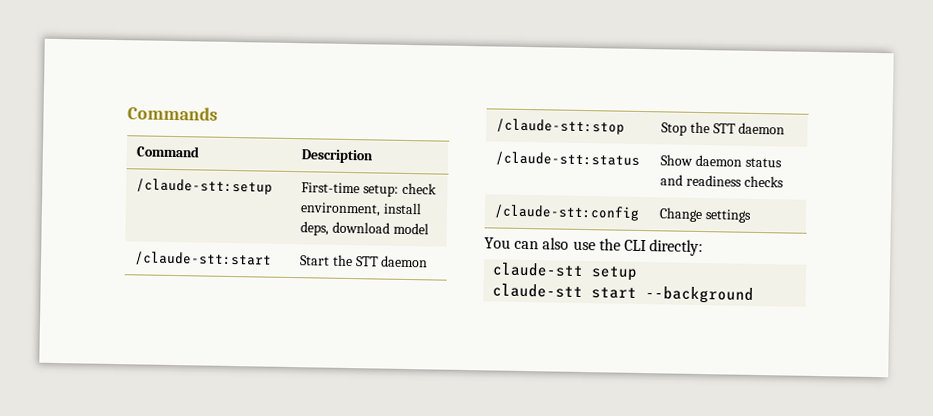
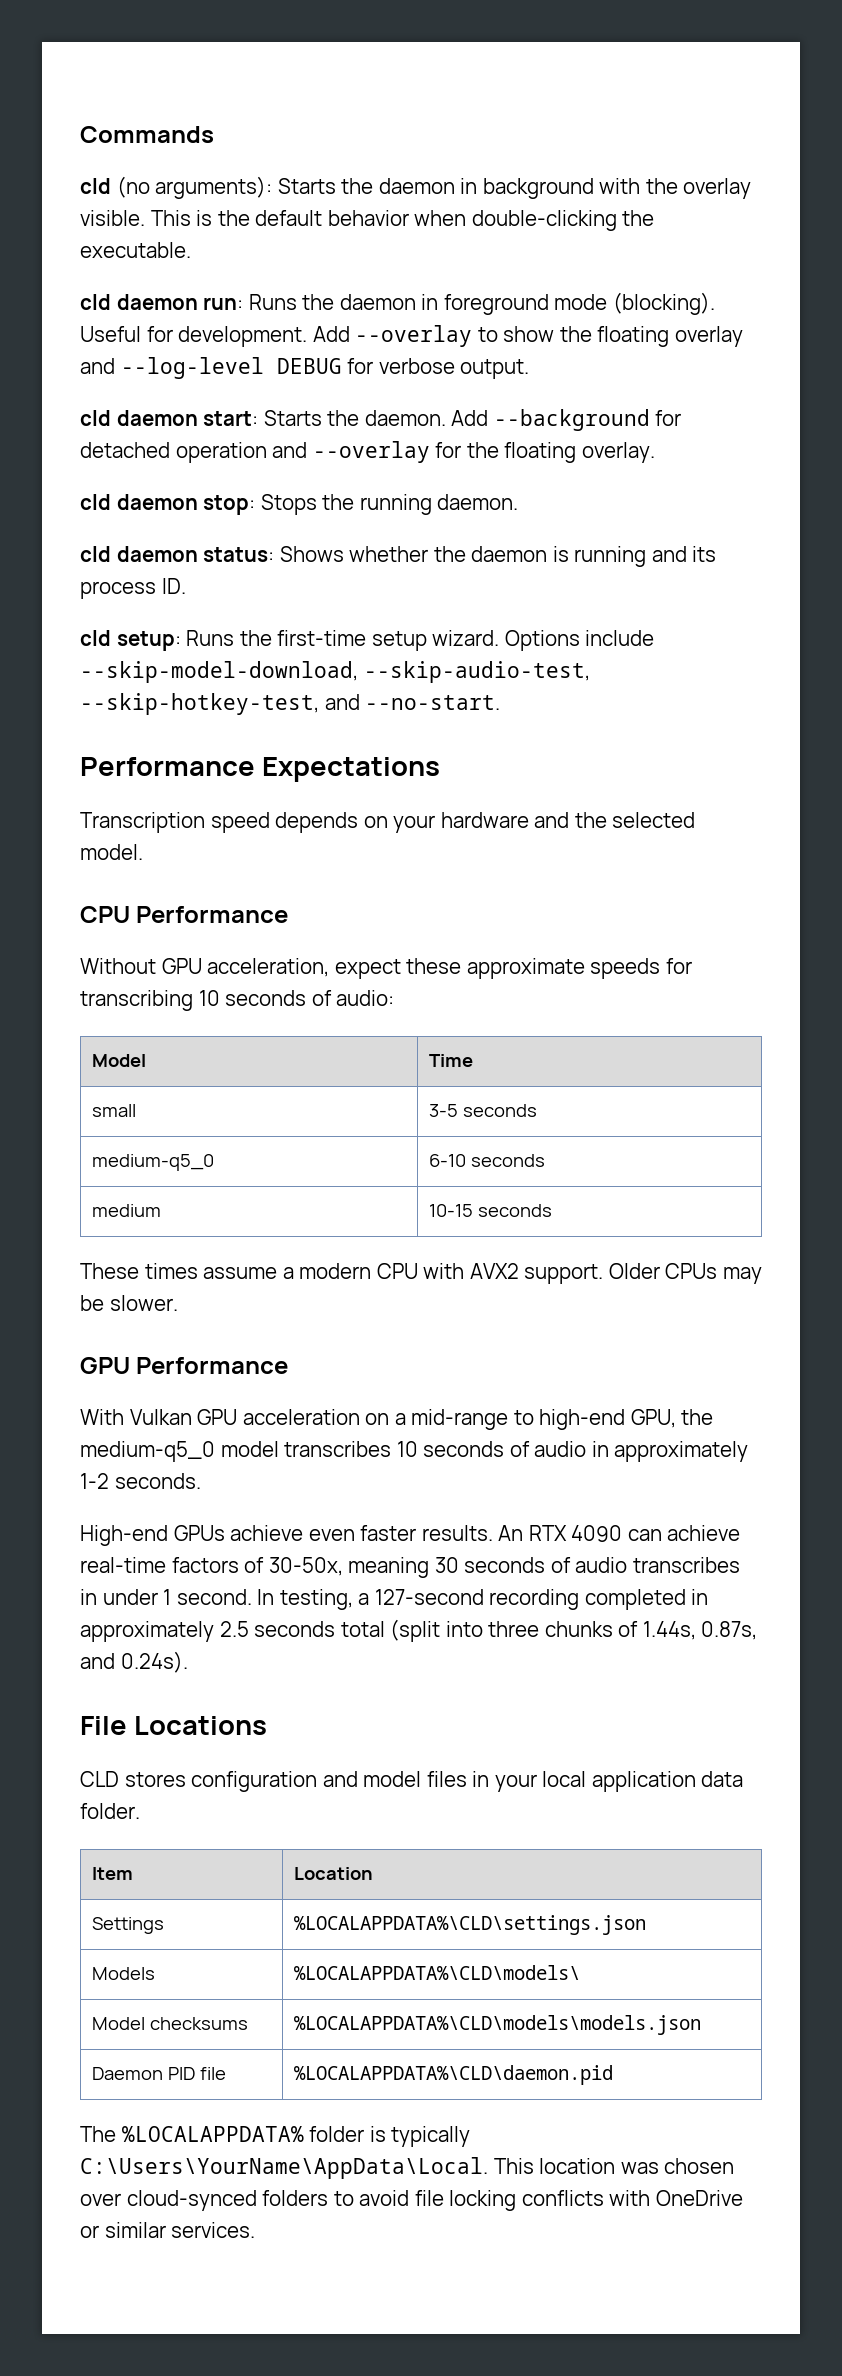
- Command | Description
- /claude-stt:setup | First-time setup: check environment, install deps, download model
- /claude-stt:start | Start the STT daemon
- /claude-stt:stop | Stop the STT daemon
- /claude-stt:status | Show daemon status and readiness checks
- /claude-stt:config | Change settings
- You can also use the CLI directly:
- claude-stt setup
- claude-stt start --background
+ cld (no arguments): Starts the daemon in background with the overlay visible. This is the default behavior when double-clicking the executable.
+ cld daemon run: Runs the daemon in foreground mode (blocking). Useful for development. Add --overlay to show the floating overlay and --log-level DEBUG for verbose output.
+ cld daemon start: Starts the daemon. Add --background for detached operation and --overlay for the floating overlay.
+ cld daemon stop: Stops the running daemon.
+ cld daemon status: Shows whether the daemon is running and its process ID.
+ cld setup: Runs the first-time setup wizard. Options include --skip-model-download, --skip-audio-test, --skip-hotkey-test, and --no-start.
+ Performance Expectations
+ Transcription speed depends on your hardware and the selected model.
+ CPU Performance
+ Without GPU acceleration, expect these approximate speeds for transcribing 10 seconds of audio:
+ Model | Time
+ small | 3-5 seconds
+ medium-q5_0 | 6-10 seconds
+ medium | 10-15 seconds
+ These times assume a modern CPU with AVX2 support. Older CPUs may be slower.
+ GPU Performance
+ With Vulkan GPU acceleration on a mid-range to high-end GPU, the medium-q5_0 model transcribes 10 seconds of audio in approximately 1-2 seconds.
+ High-end GPUs achieve even faster results. An RTX 4090 can achieve real-time factors of 30-50x, meaning 30 seconds of audio transcribes in under 1 second. In testing, a 127-second recording completed in approximately 2.5 seconds total (split into three chunks of 1.44s, 0.87s, and 0.24s).
+ File Locations
+ CLD stores configuration and model files in your local application data folder.
+ Item | Location
+ Settings | %LOCALAPPDATA%\CLD\settings.json
+ Models | %LOCALAPPDATA%\CLD\models\
+ Model checksums | %LOCALAPPDATA%\CLD\models\models.json
+ Daemon PID file | %LOCALAPPDATA%\CLD\daemon.pid
+ The %LOCALAPPDATA% folder is typically C:\Users\YourName\AppData\Local. This location was chosen over cloud-synced folders to avoid file locking conflicts with OneDrive or similar services.

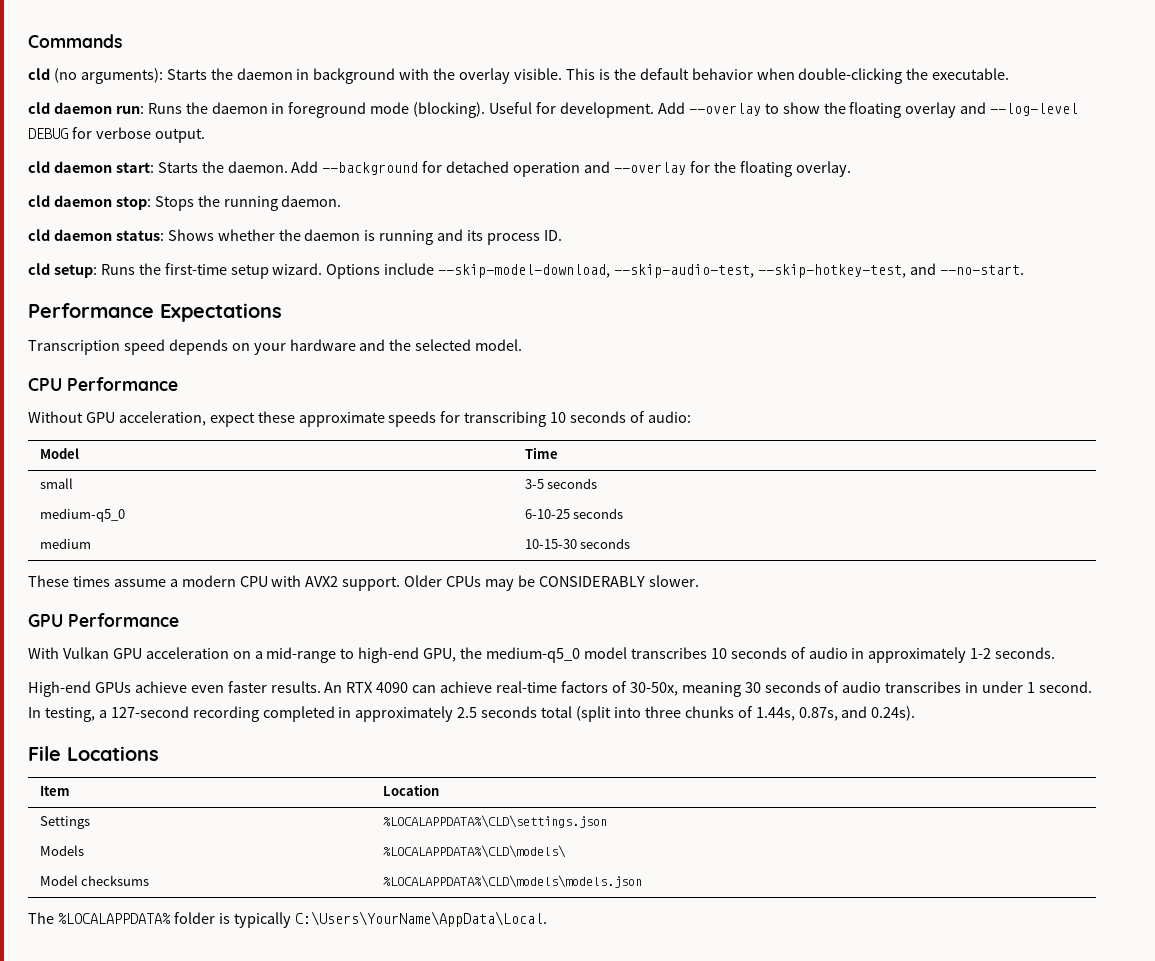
- medium-q5_0 | 6-10 seconds
+ medium-q5_0 | 6-10-25 seconds
- medium | 10-15 seconds
+ medium | 10-15-30 seconds
- Older CPUs may be slower.
+ Older CPUs may be CONSIDERABLY slower.
- CLD stores configuration and model files in your local application data folder.
- Daemon PID file | %LOCALAPPDATA%\CLD\daemon.pid
- This location was chosen over cloud-synced folders to avoid file locking conflicts with OneDrive or similar services.

